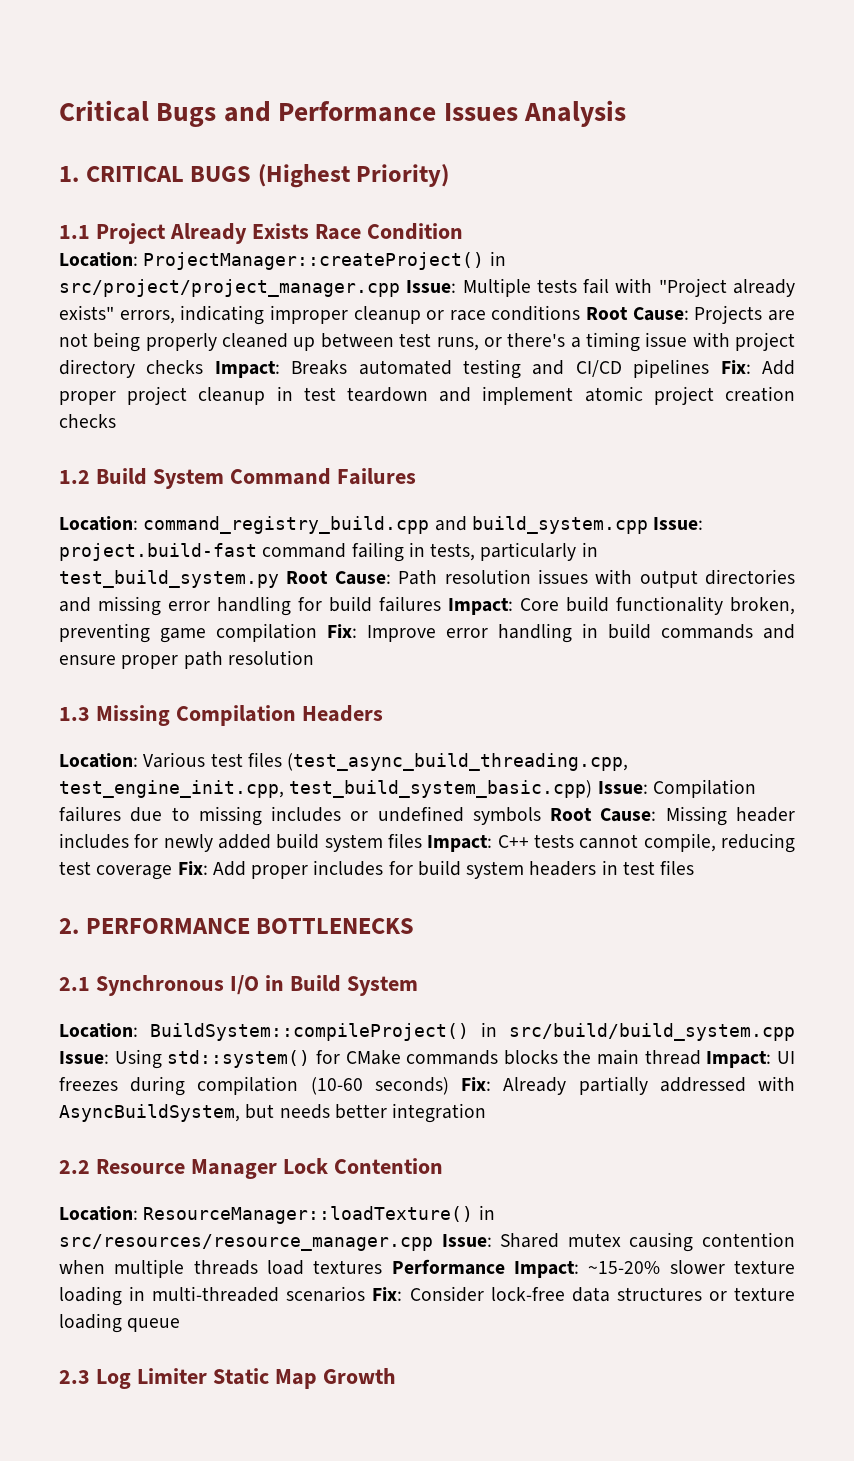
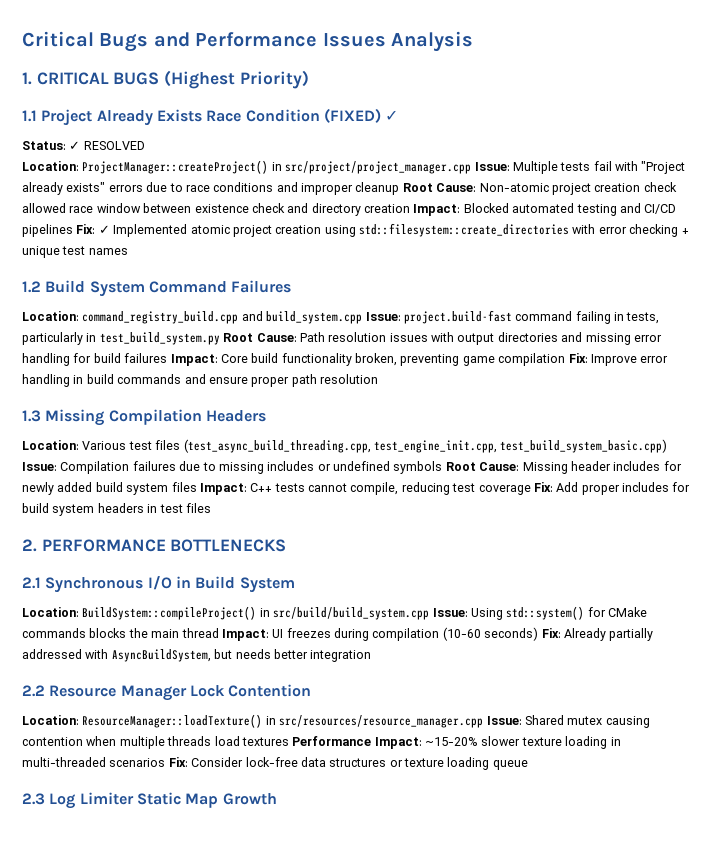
- 1.1 Project Already Exists Race Condition
+ 1.1 Project Already Exists Race Condition (FIXED) ✓
+ Status: ✓ RESOLVED
- Location: ProjectManager::createProject() in src/project/project_manager.cpp Issue: Multiple tests fail with "Project already exists" errors, indicating improper cleanup or race conditions Root Cause: Projects are not being properly cleaned up between test runs, or there's a timing issue with project directory checks Impact: Breaks automated testing and CI/CD pipelines Fix: Add proper project cleanup in test teardown and implement atomic project creation checks
+ Location: ProjectManager::createProject() in src/project/project_manager.cpp Issue: Multiple tests fail with "Project already exists" errors due to race conditions and improper cleanup Root Cause: Non-atomic project creation check allowed race window between existence check and directory creation Impact: Blocked automated testing and CI/CD pipelines Fix: ✓ Implemented atomic project creation using std::filesystem::create_directories with error checking + unique test names

